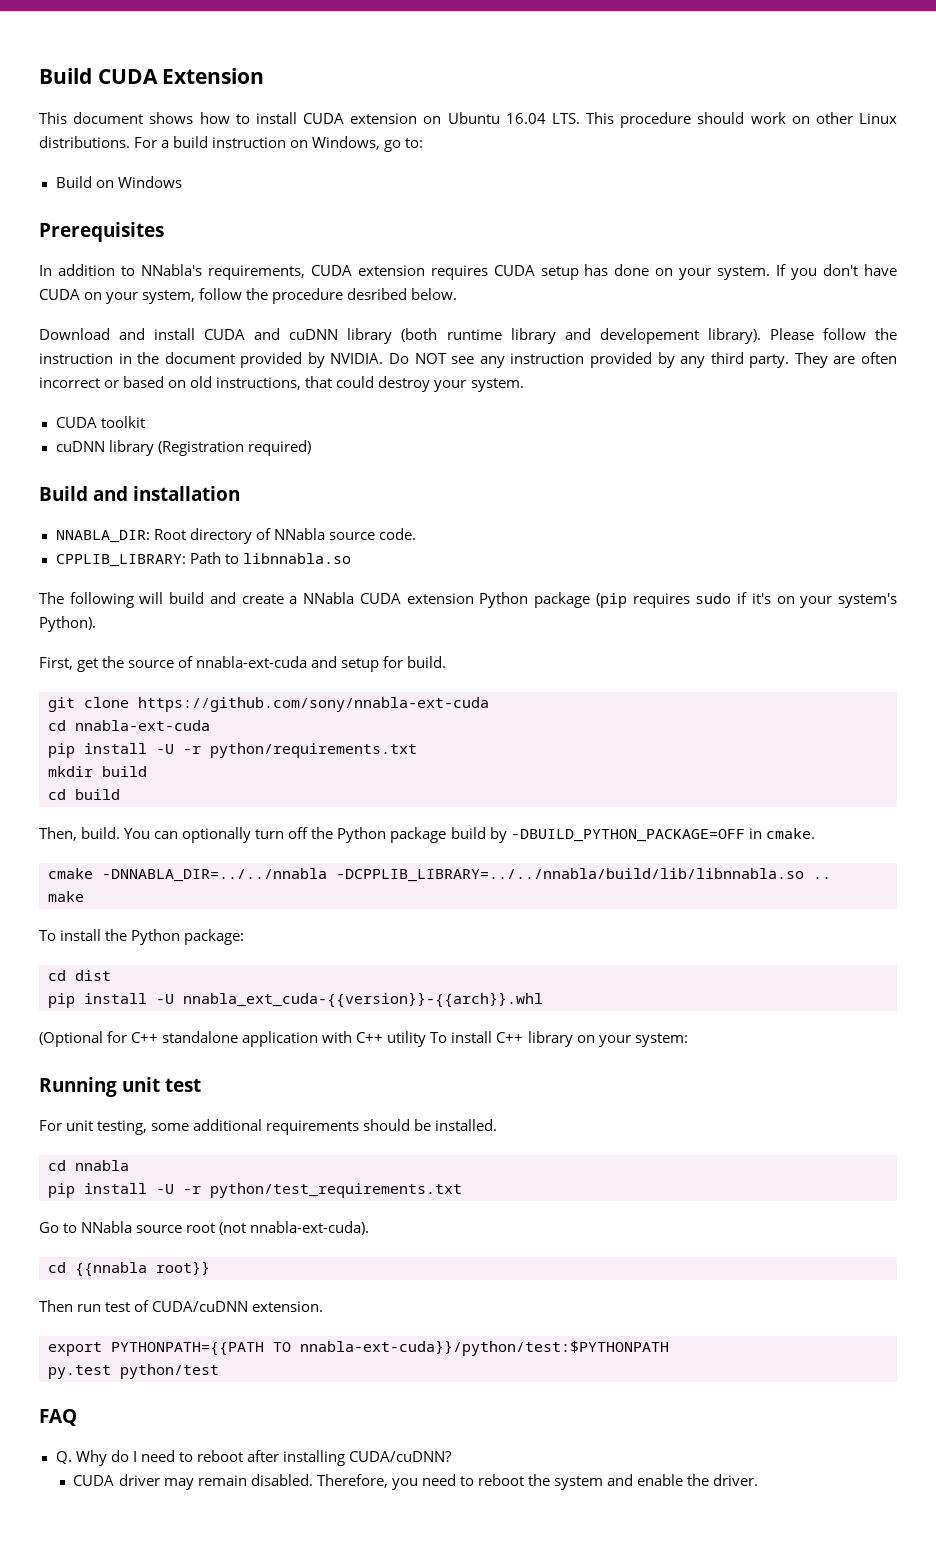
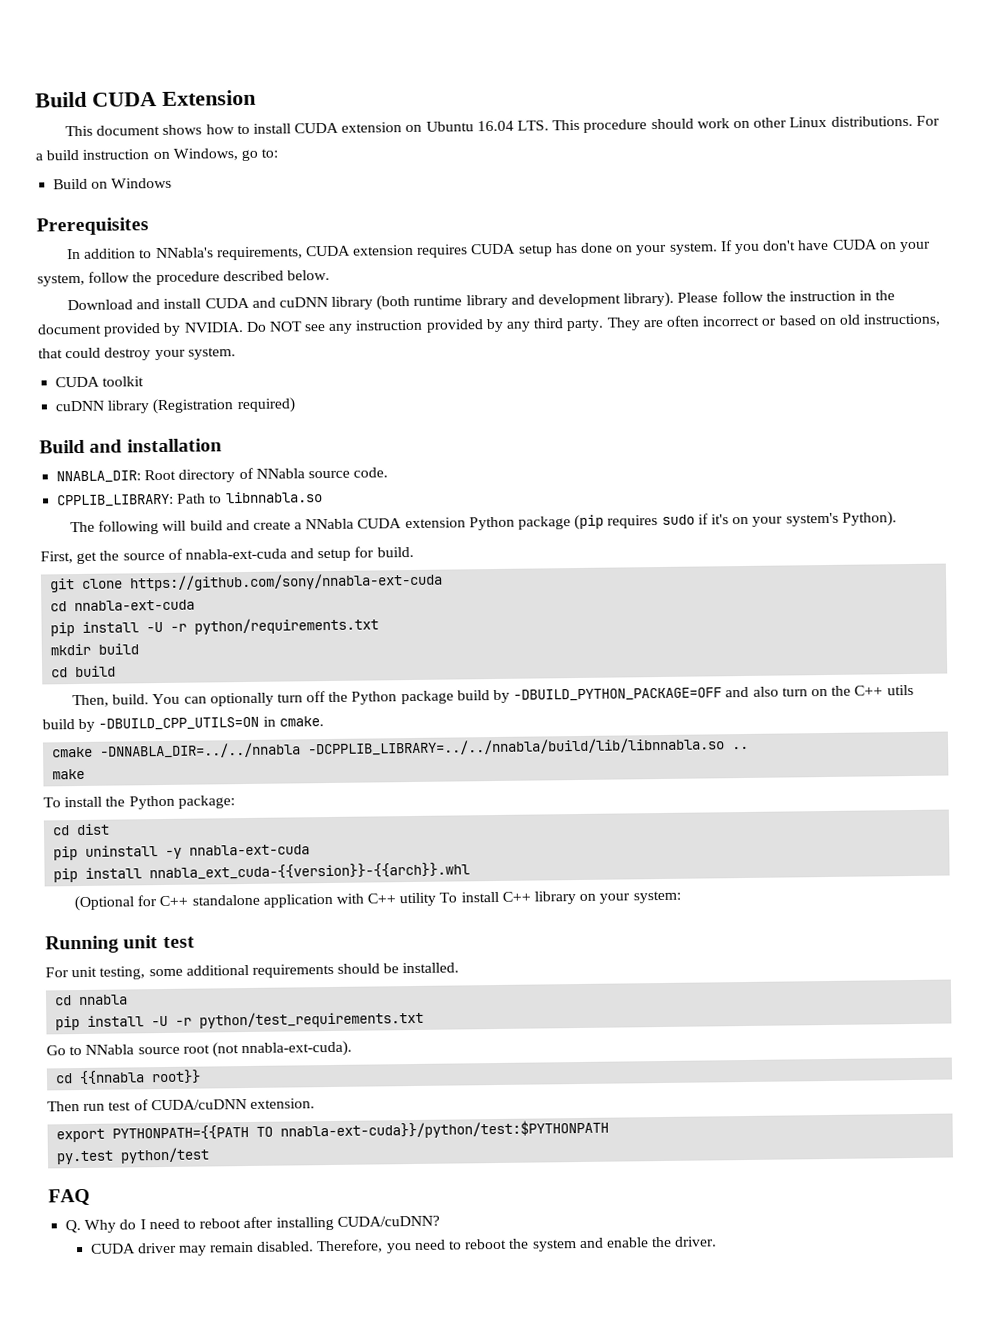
- If you don't have CUDA on your system, follow the procedure desribed below.
+ If you don't have CUDA on your system, follow the procedure described below.
- Download and install CUDA and cuDNN library (both runtime library and developement library).
+ Download and install CUDA and cuDNN library (both runtime library and development library).
- You can optionally turn off the Python package build by -DBUILD_PYTHON_PACKAGE=OFF in cmake.
+ You can optionally turn off the Python package build by -DBUILD_PYTHON_PACKAGE=OFF and also turn on the C++ utils build by -DBUILD_CPP_UTILS=ON in cmake.
- pip install -U nnabla_ext_cuda-{{version}}-{{arch}}.whl
+ pip uninstall -y nnabla-ext-cuda
+ pip install nnabla_ext_cuda-{{version}}-{{arch}}.whl

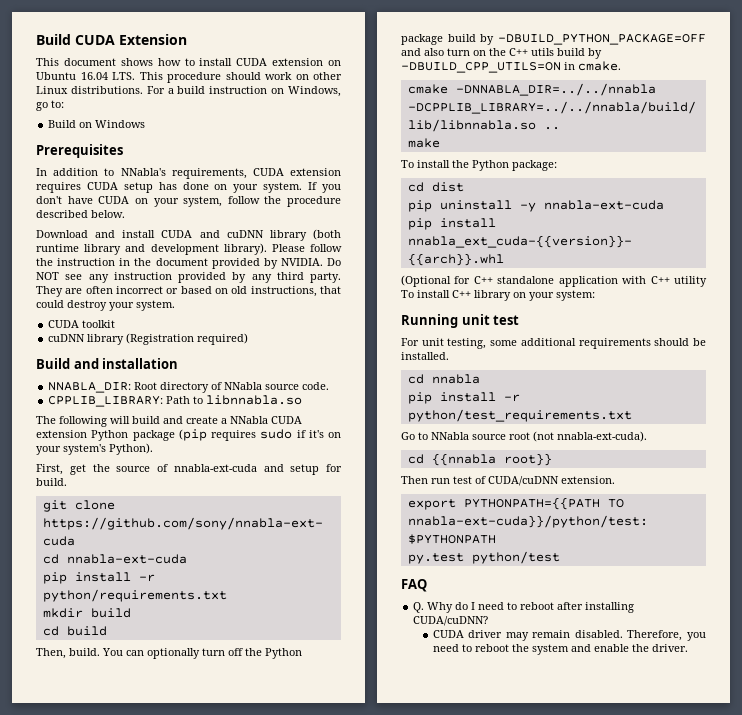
- pip install -U -r python/requirements.txt
+ pip install -r python/requirements.txt
- pip install -U -r python/test_requirements.txt
+ pip install -r python/test_requirements.txt

